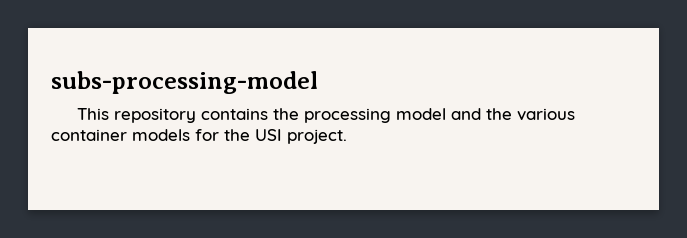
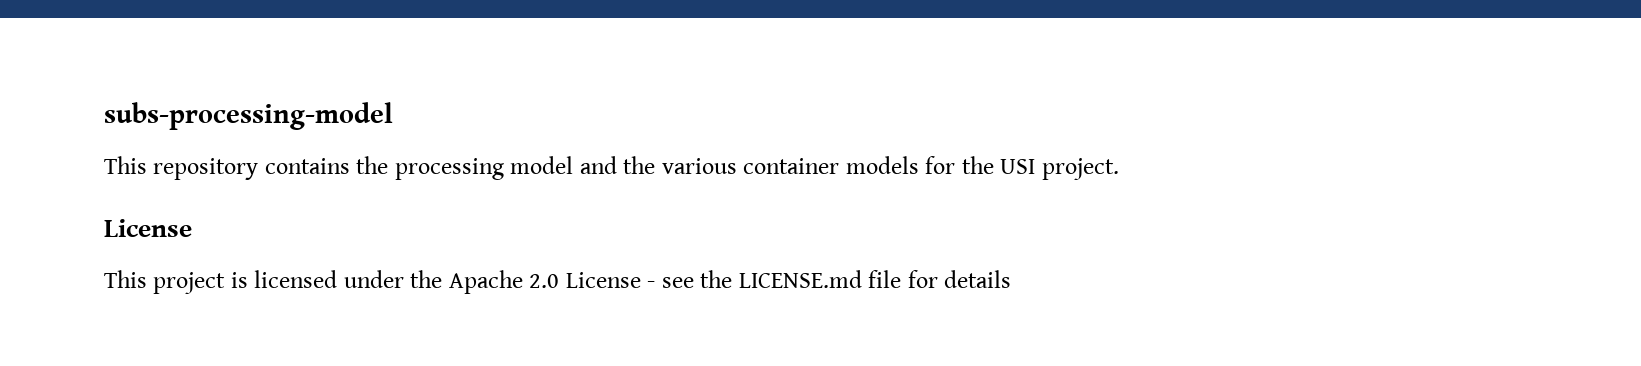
  This repository contains the processing model and the various container models for the USI project.
+ License
+ This project is licensed under the Apache 2.0 License - see the LICENSE.md file for details

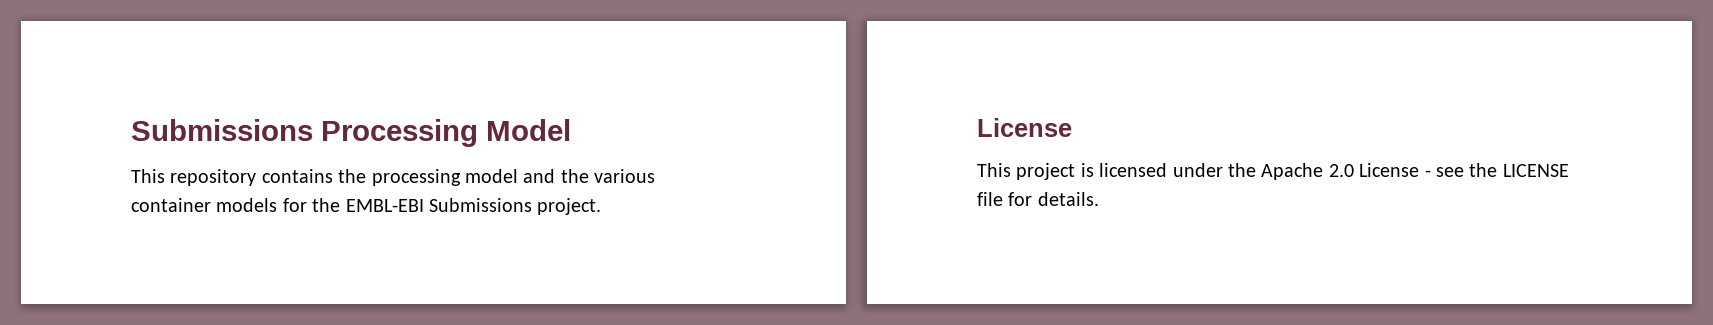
- subs-processing-model
+ Submissions Processing Model
- This repository contains the processing model and the various container models for the USI project.
+ This repository contains the processing model and the various container models for the EMBL-EBI Submissions project.
- This project is licensed under the Apache 2.0 License - see the LICENSE.md file for details
+ This project is licensed under the Apache 2.0 License - see the LICENSE file for details.

